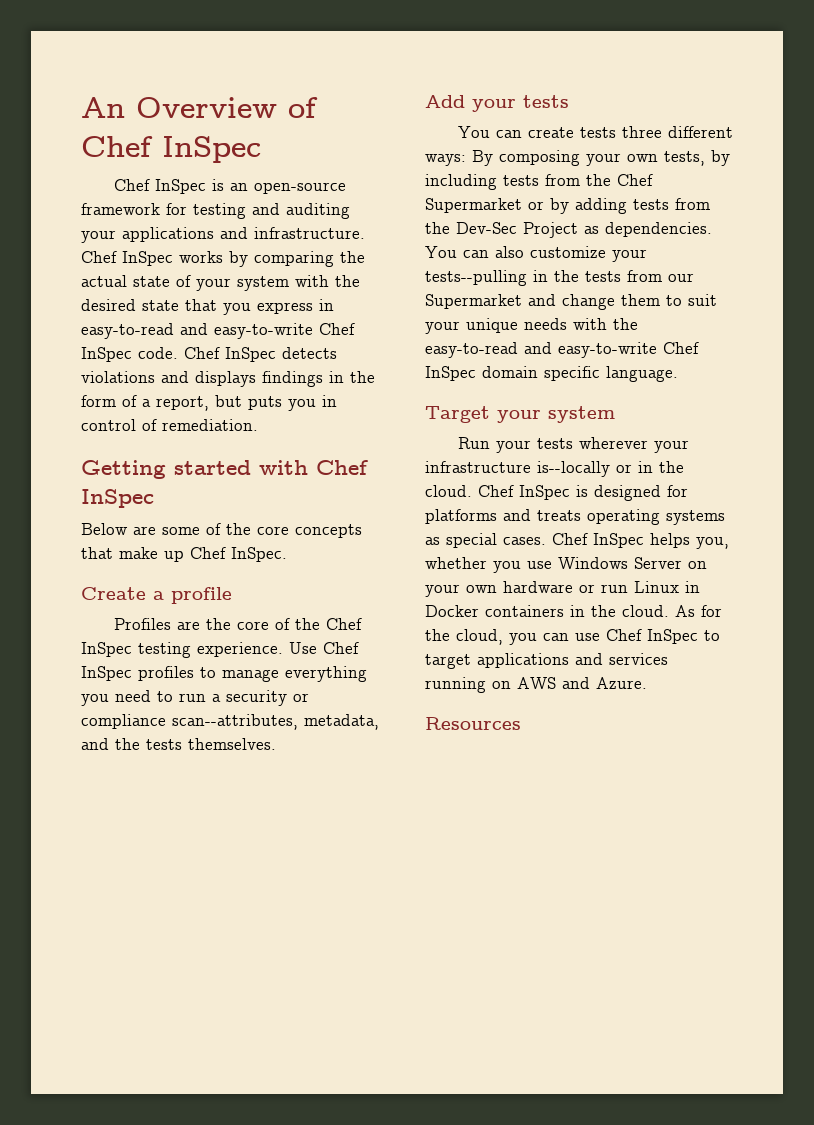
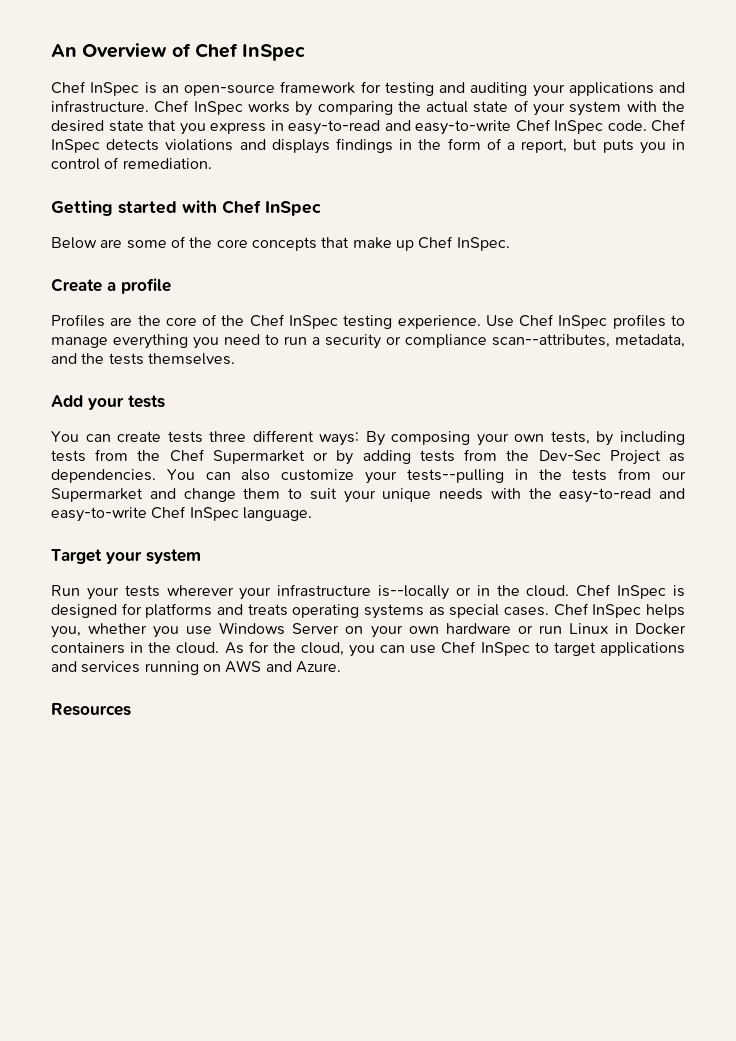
- You can also customize your tests--pulling in the tests from our Supermarket and change them to suit your unique needs with the easy-to-read and easy-to-write Chef InSpec domain specific language.
+ You can also customize your tests--pulling in the tests from our Supermarket and change them to suit your unique needs with the easy-to-read and easy-to-write Chef InSpec language.

